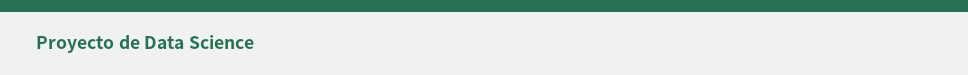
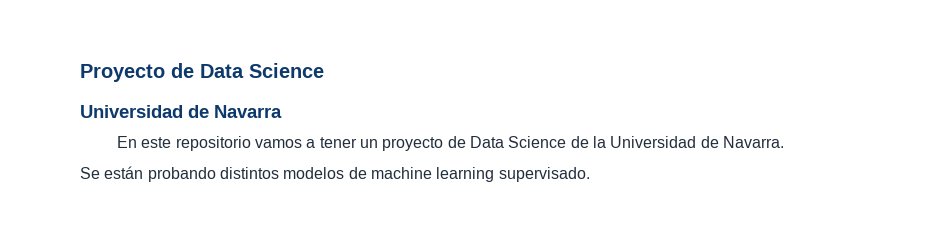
+ Universidad de Navarra
+ En este repositorio vamos a tener un proyecto de Data Science de la Universidad de Navarra.
+ Se están probando distintos modelos de machine learning supervisado.

